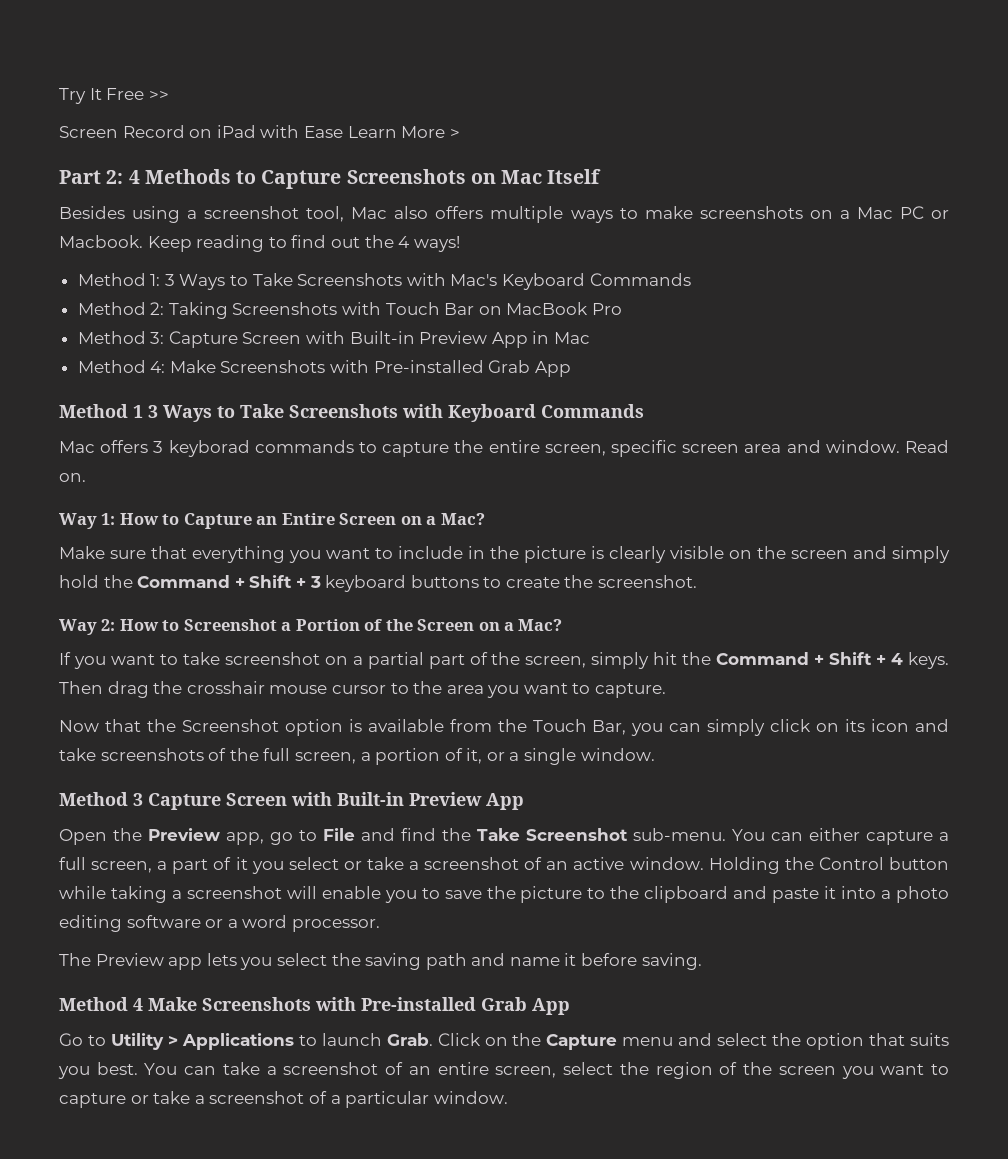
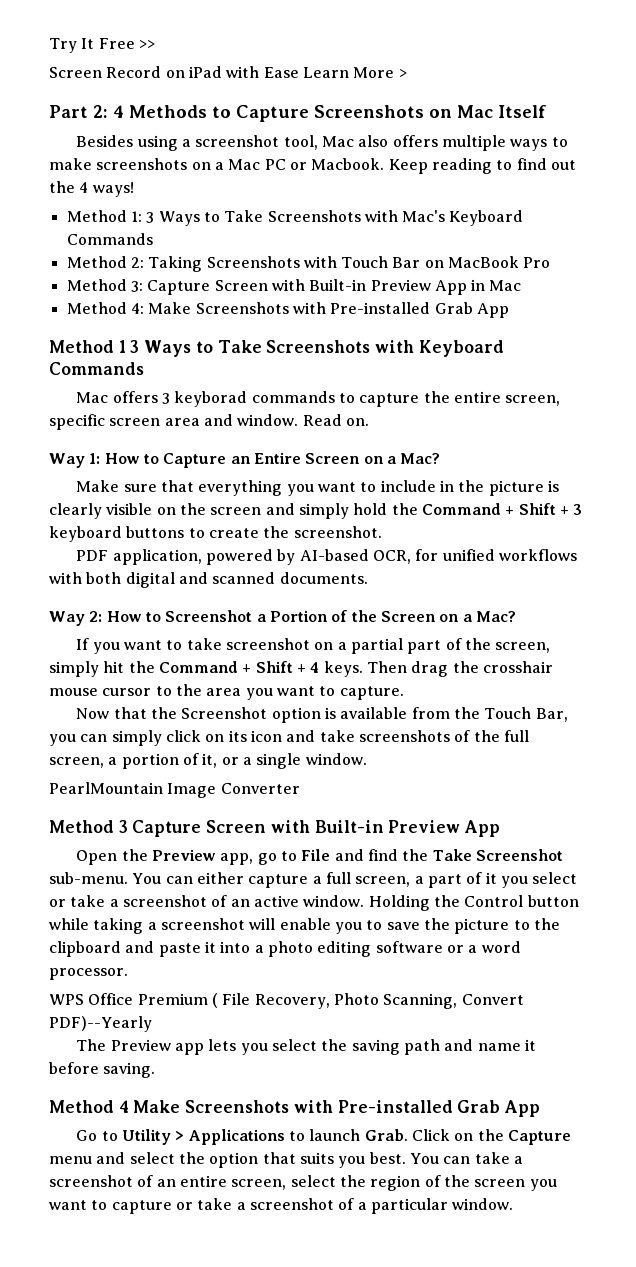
+ PDF application, powered by AI-based OCR, for unified workflows with both digital and scanned documents.
+ PearlMountain Image Converter
+ WPS Office Premium ( File Recovery, Photo Scanning, Convert PDF)--Yearly

